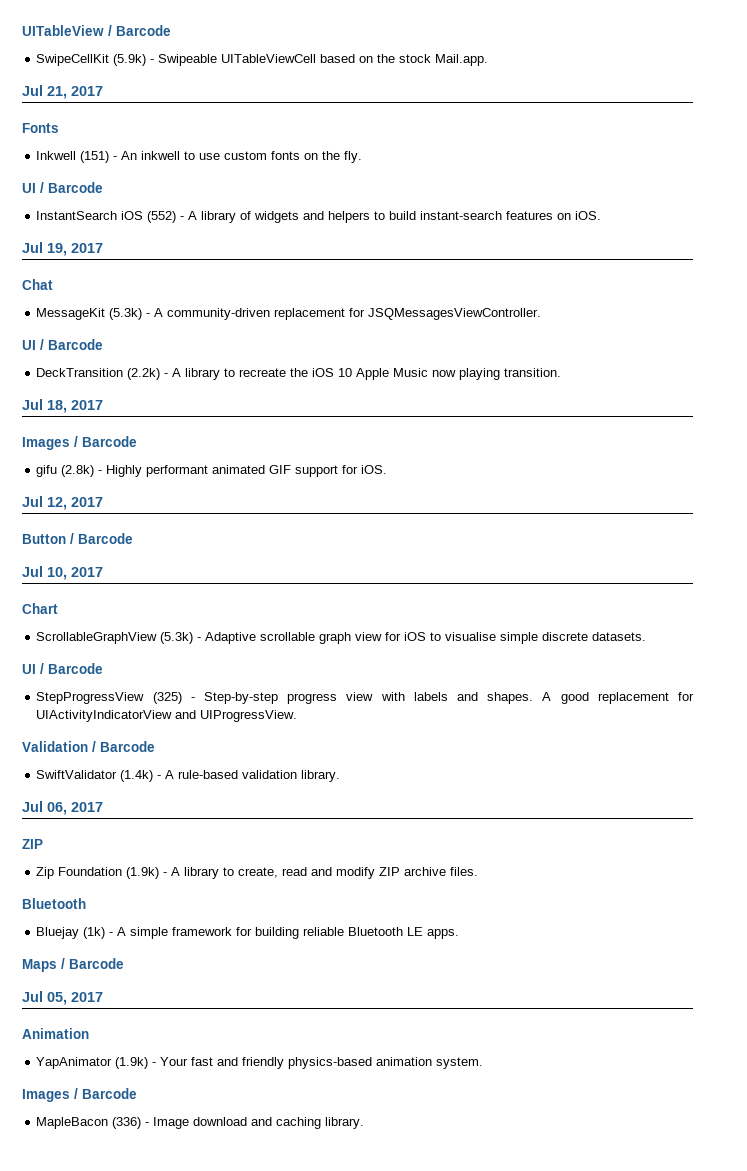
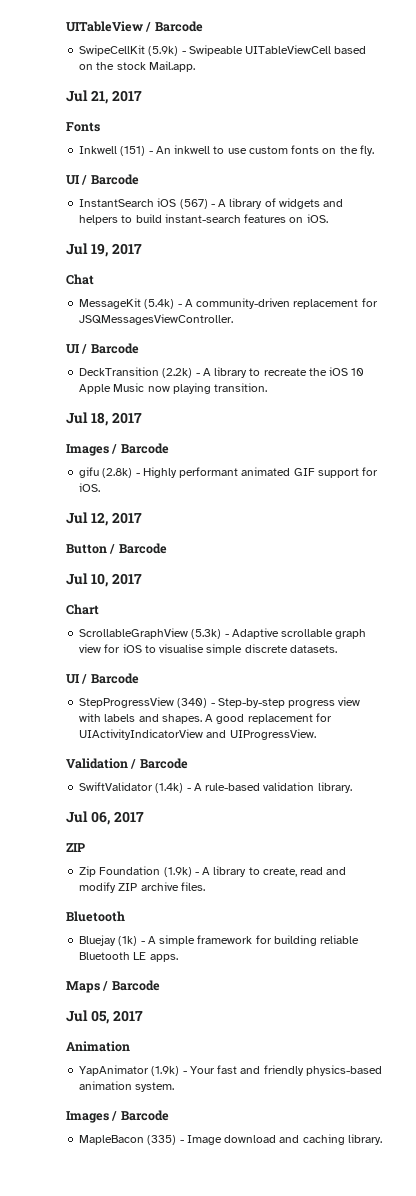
- InstantSearch iOS (552) - A library of widgets and helpers to build instant-search features on iOS.
+ InstantSearch iOS (567) - A library of widgets and helpers to build instant-search features on iOS.
- MessageKit (5.3k) - A community-driven replacement for JSQMessagesViewController.
+ MessageKit (5.4k) - A community-driven replacement for JSQMessagesViewController.
- StepProgressView (325) - Step-by-step progress view with labels and shapes.
+ StepProgressView (340) - Step-by-step progress view with labels and shapes.
- MapleBacon (336) - Image download and caching library.
+ MapleBacon (335) - Image download and caching library.

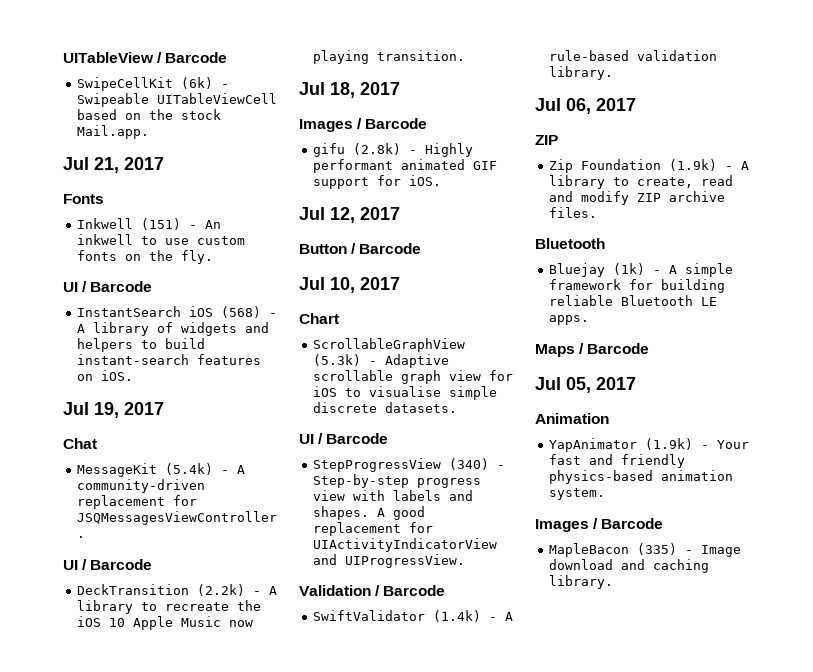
- SwipeCellKit (5.9k) - Swipeable UITableViewCell based on the stock Mail.app.
+ SwipeCellKit (6k) - Swipeable UITableViewCell based on the stock Mail.app.
- InstantSearch iOS (567) - A library of widgets and helpers to build instant-search features on iOS.
+ InstantSearch iOS (568) - A library of widgets and helpers to build instant-search features on iOS.

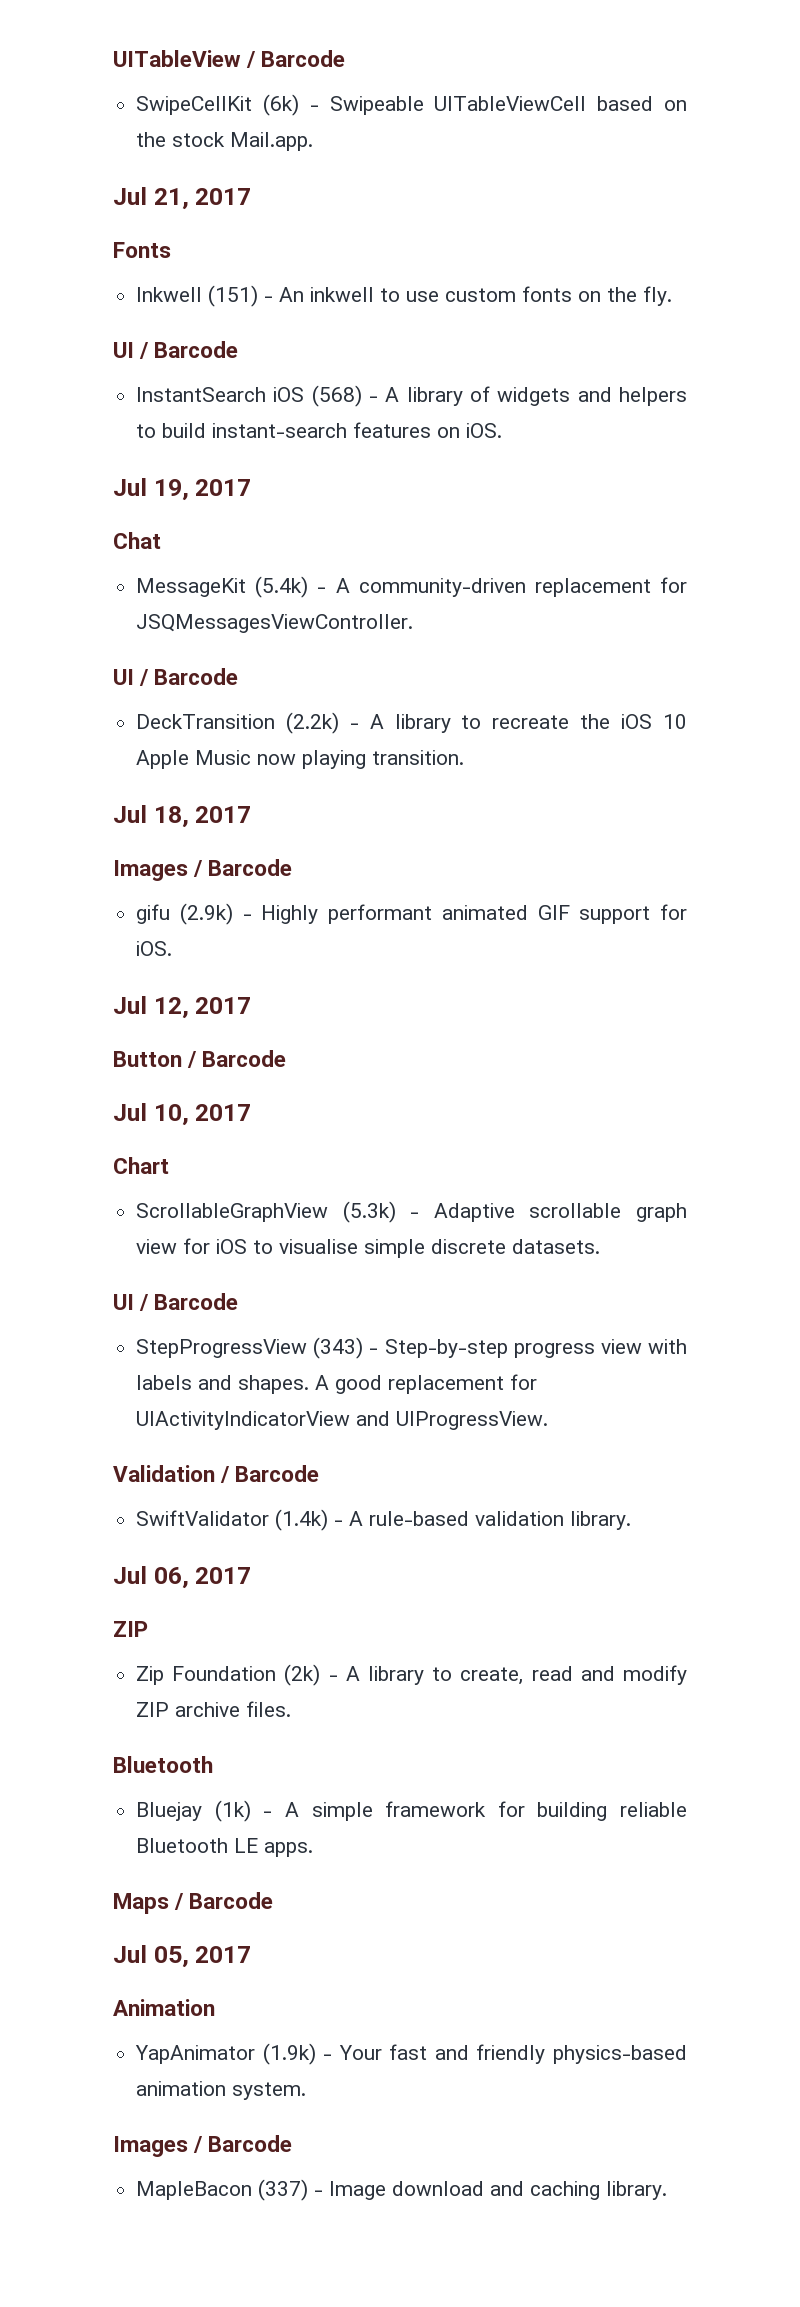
- gifu (2.8k) - Highly performant animated GIF support for iOS.
+ gifu (2.9k) - Highly performant animated GIF support for iOS.
- StepProgressView (340) - Step-by-step progress view with labels and shapes.
+ StepProgressView (343) - Step-by-step progress view with labels and shapes.
- Zip Foundation (1.9k) - A library to create, read and modify ZIP archive files.
+ Zip Foundation (2k) - A library to create, read and modify ZIP archive files.
- MapleBacon (335) - Image download and caching library.
+ MapleBacon (337) - Image download and caching library.

